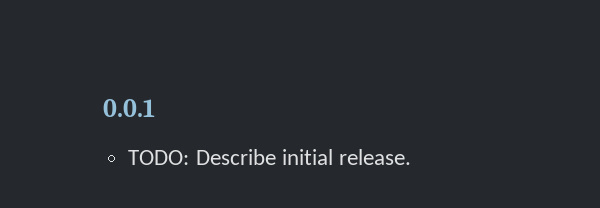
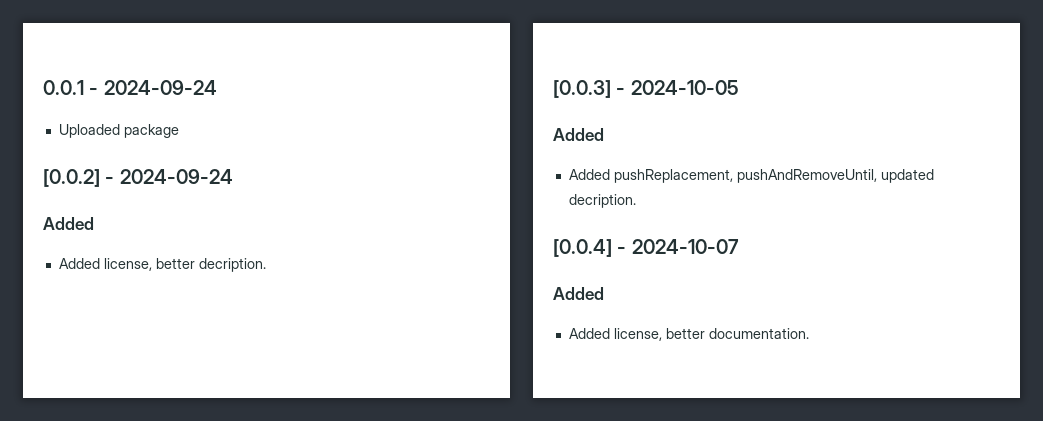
- 0.0.1
- TODO: Describe initial release.
+ 0.0.1 - 2024-09-24
+ Uploaded package
+ [0.0.2] - 2024-09-24
+ Added
+ Added license, better decription.
+ [0.0.3] - 2024-10-05
+ Added
+ Added pushReplacement, pushAndRemoveUntil, updated decription.
+ [0.0.4] - 2024-10-07
+ Added
+ Added license, better documentation.

